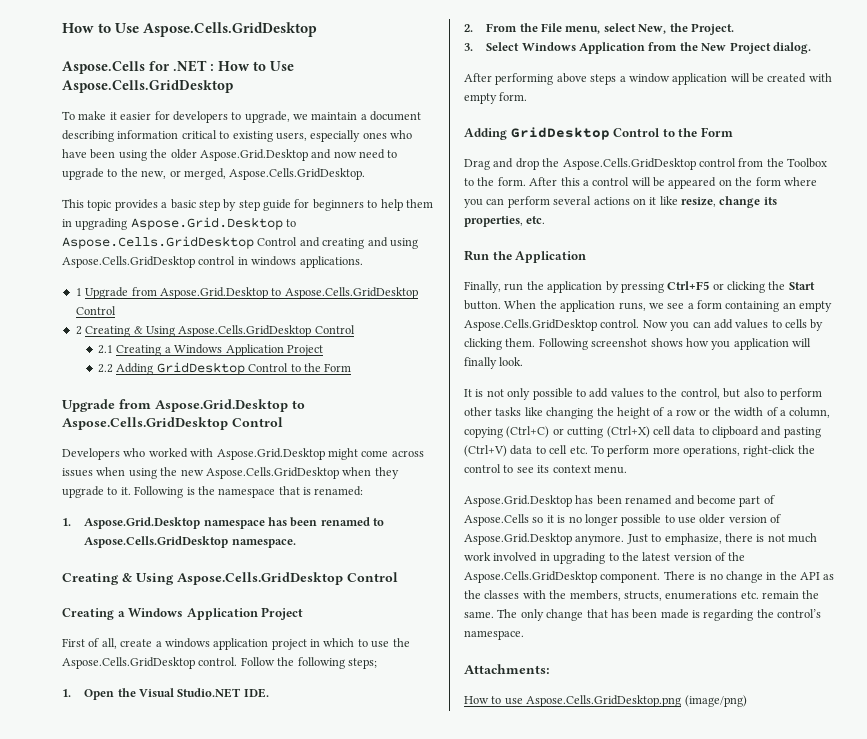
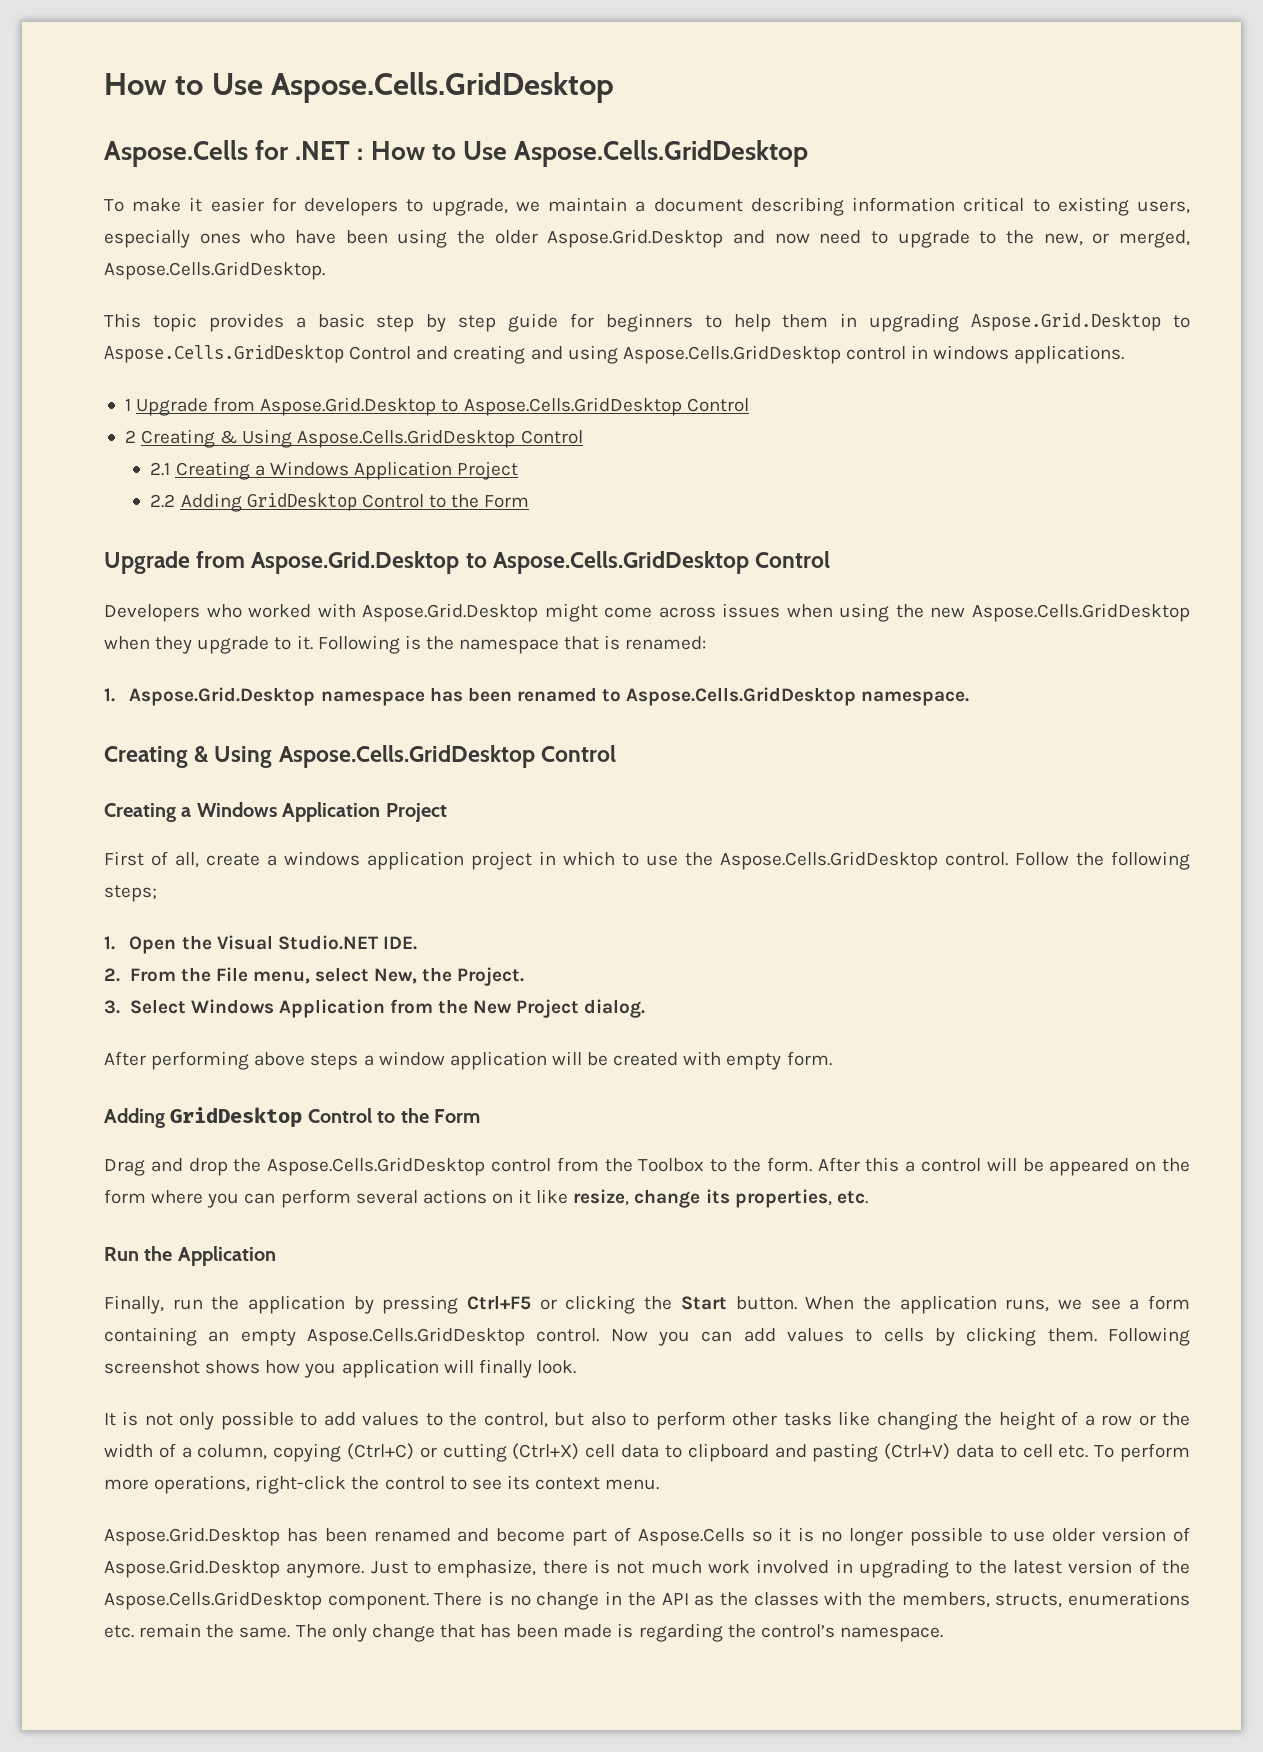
- Attachments:
- How to use Aspose.Cells.GridDesktop.png (image/png)

